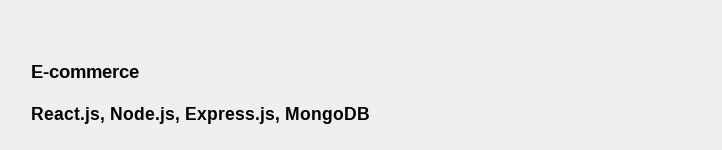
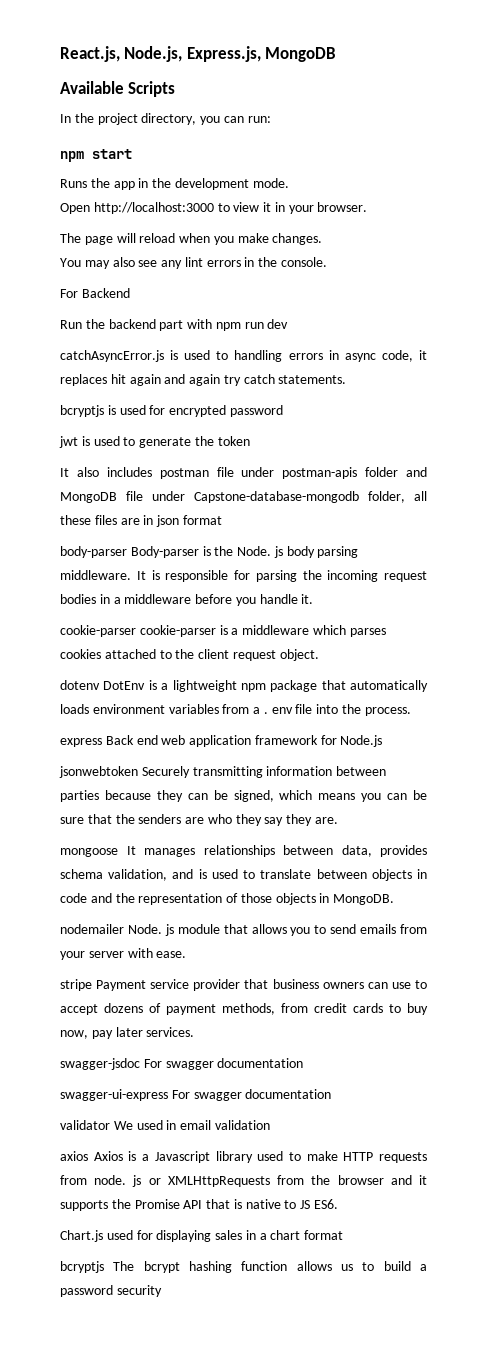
- E-commerce
+ Available Scripts
+ In the project directory, you can run:
+ npm start
+ Runs the app in the development mode.
+ Open http://localhost:3000 to view it in your browser.
+ The page will reload when you make changes.
+ You may also see any lint errors in the console.
+ For Backend
+ Run the backend part with npm run dev
+ catchAsyncError.js is used to handling errors in async code, it replaces hit again and again try catch statements.
+ bcryptjs is used for encrypted password
+ jwt is used to generate the token
+ It also includes postman file under postman-apis folder and MongoDB file under Capstone-database-mongodb folder, all these files are in json format
+ body-parser Body-parser is the Node. js body parsing middleware. It is responsible for parsing the incoming request bodies in a middleware before you handle it.
+ cookie-parser cookie-parser is a middleware which parses cookies attached to the client request object.
+ dotenv DotEnv is a lightweight npm package that automatically loads environment variables from a . env file into the process.
+ express Back end web application framework for Node.js
+ jsonwebtoken Securely transmitting information between parties because they can be signed, which means you can be sure that the senders are who they say they are.
+ mongoose It manages relationships between data, provides schema validation, and is used to translate between objects in code and the representation of those objects in MongoDB.
+ nodemailer Node. js module that allows you to send emails from your server with ease.
+ stripe Payment service provider that business owners can use to accept dozens of payment methods, from credit cards to buy now, pay later services.
+ swagger-jsdoc For swagger documentation
+ swagger-ui-express For swagger documentation
+ validator We used in email validation
+ axios Axios is a Javascript library used to make HTTP requests from node. js or XMLHttpRequests from the browser and it supports the Promise API that is native to JS ES6.
+ Chart.js used for displaying sales in a chart format
+ bcryptjs The bcrypt hashing function allows us to build a password security

